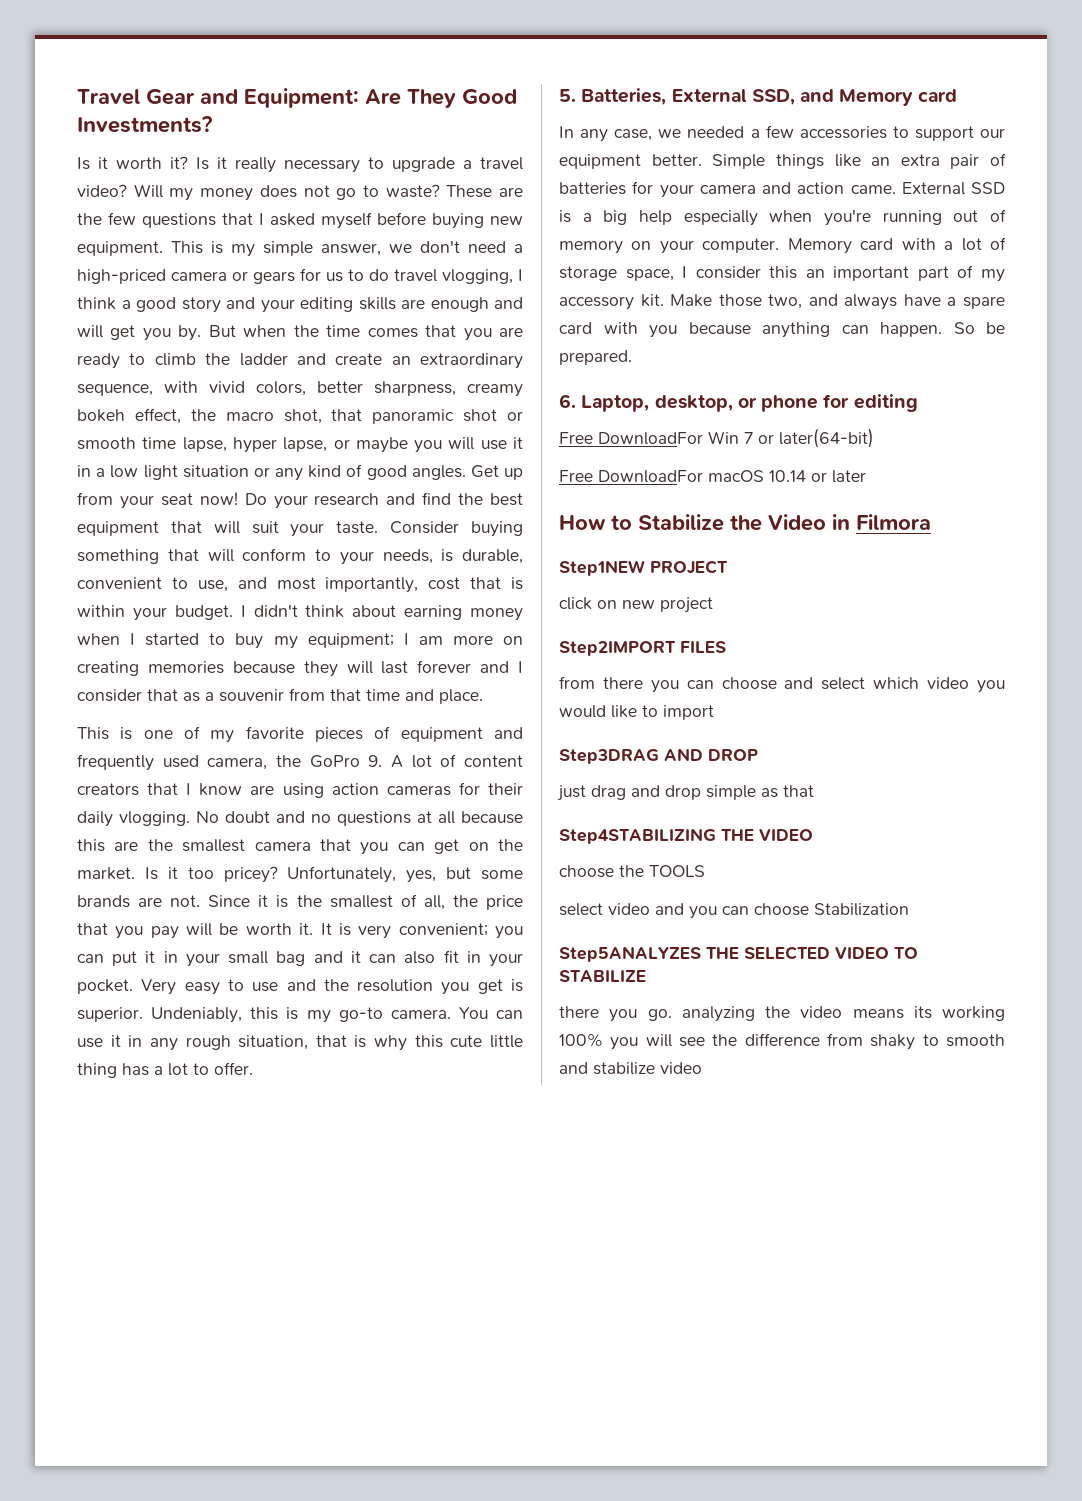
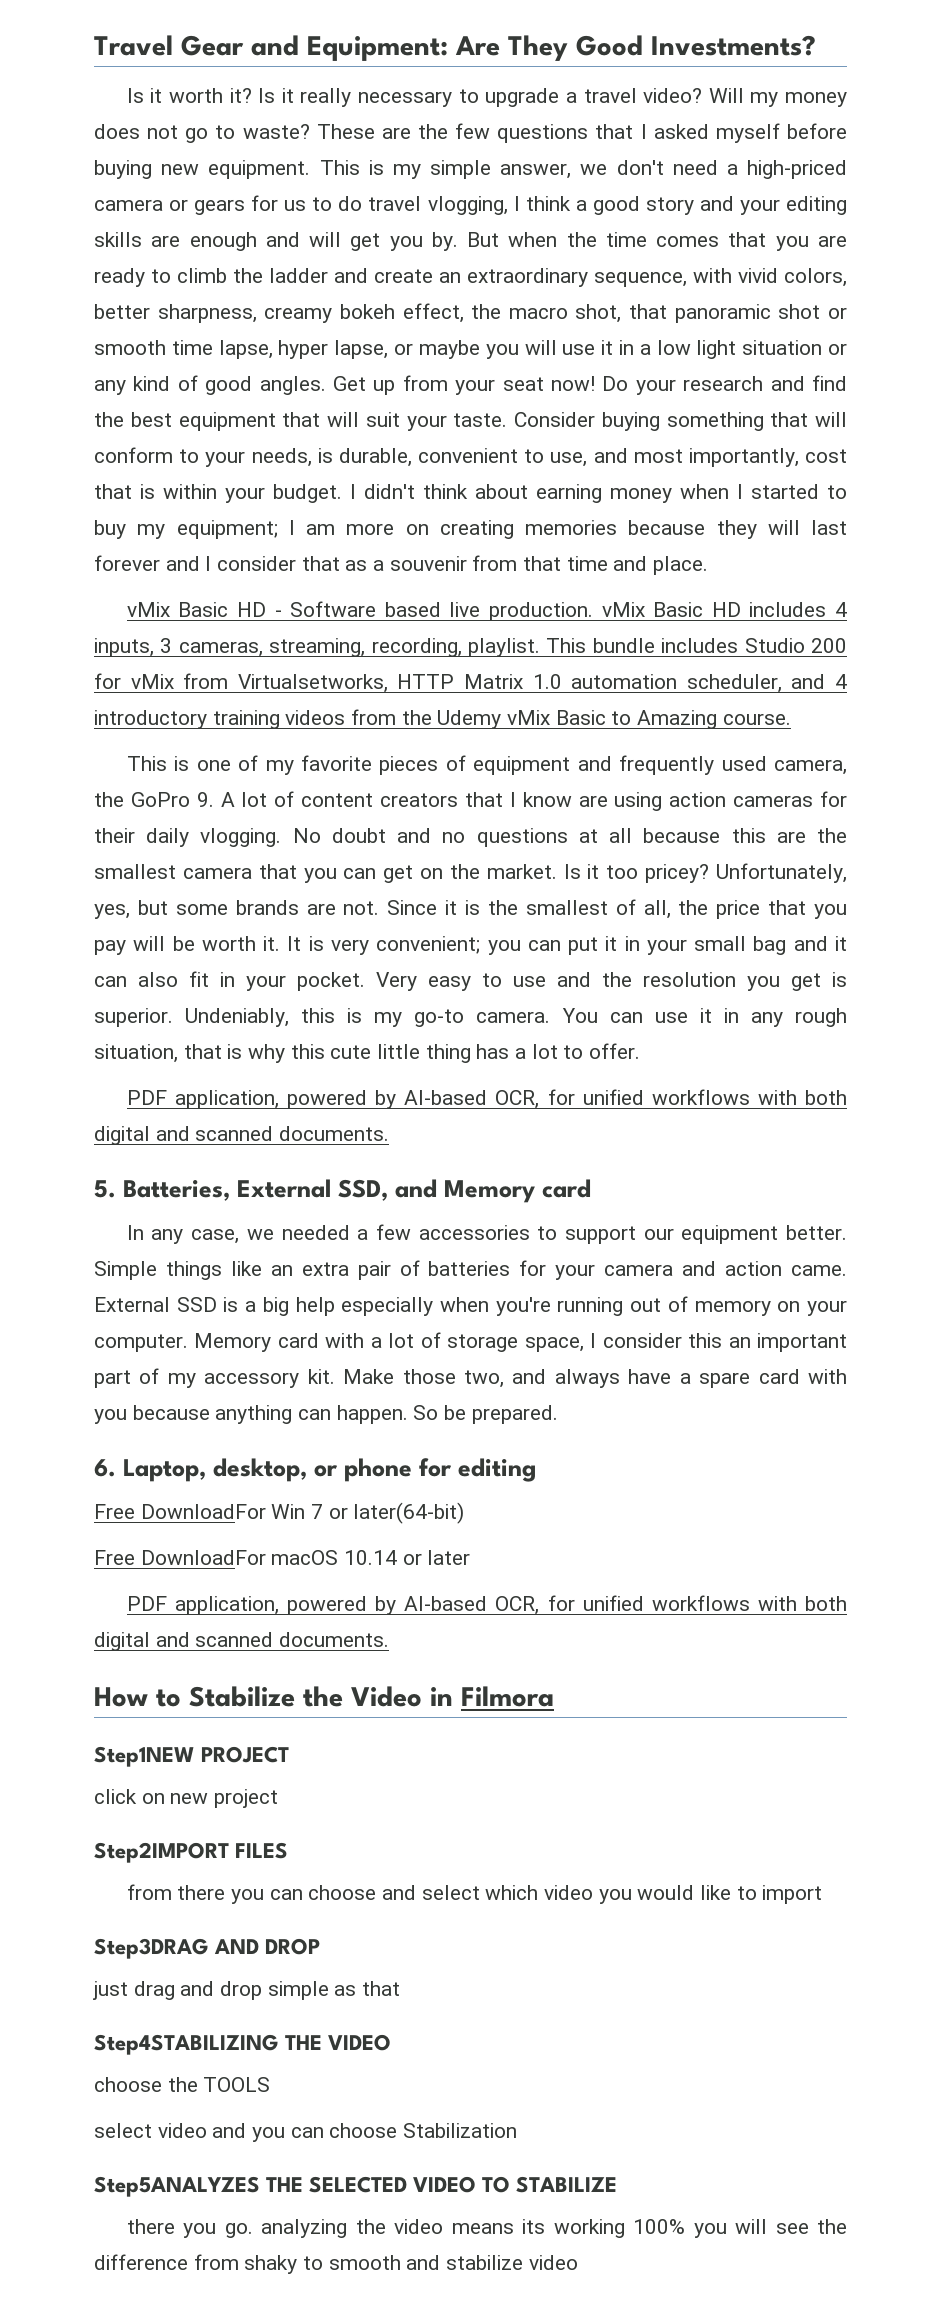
+ vMix Basic HD - Software based live production. vMix Basic HD includes 4 inputs, 3 cameras, streaming, recording, playlist. This bundle includes Studio 200 for vMix from Virtualsetworks, HTTP Matrix 1.0 automation scheduler, and 4 introductory training videos from the Udemy vMix Basic to Amazing course.
  You can use it in any rough situation, that is why this cute little thing has a lot to offer.
+ PDF application, powered by AI-based OCR, for unified workflows with both digital and scanned documents.
  Free DownloadFor macOS 10.14 or later
+ PDF application, powered by AI-based OCR, for unified workflows with both digital and scanned documents.

